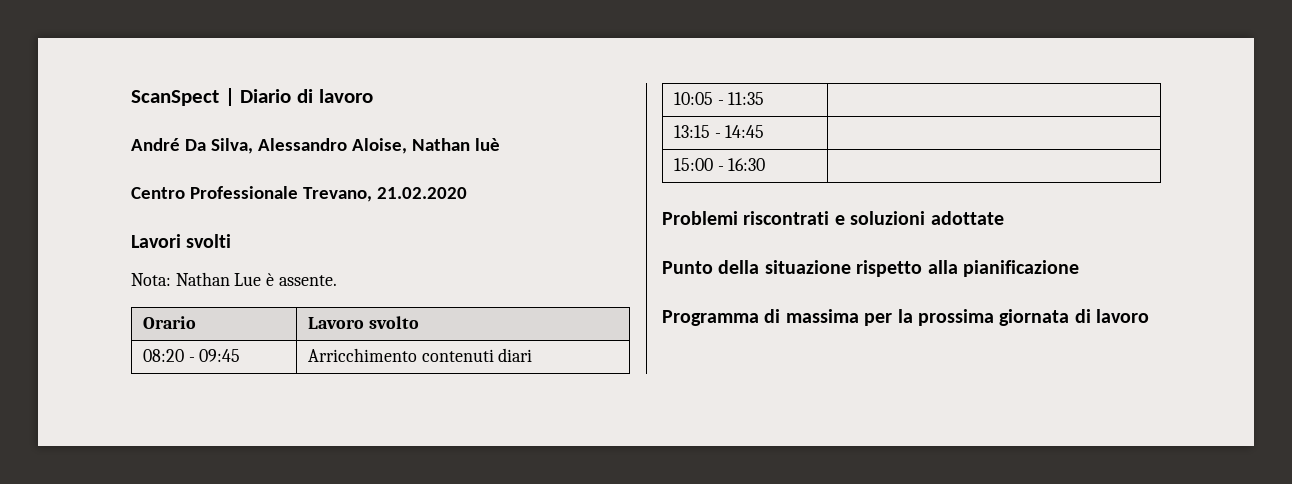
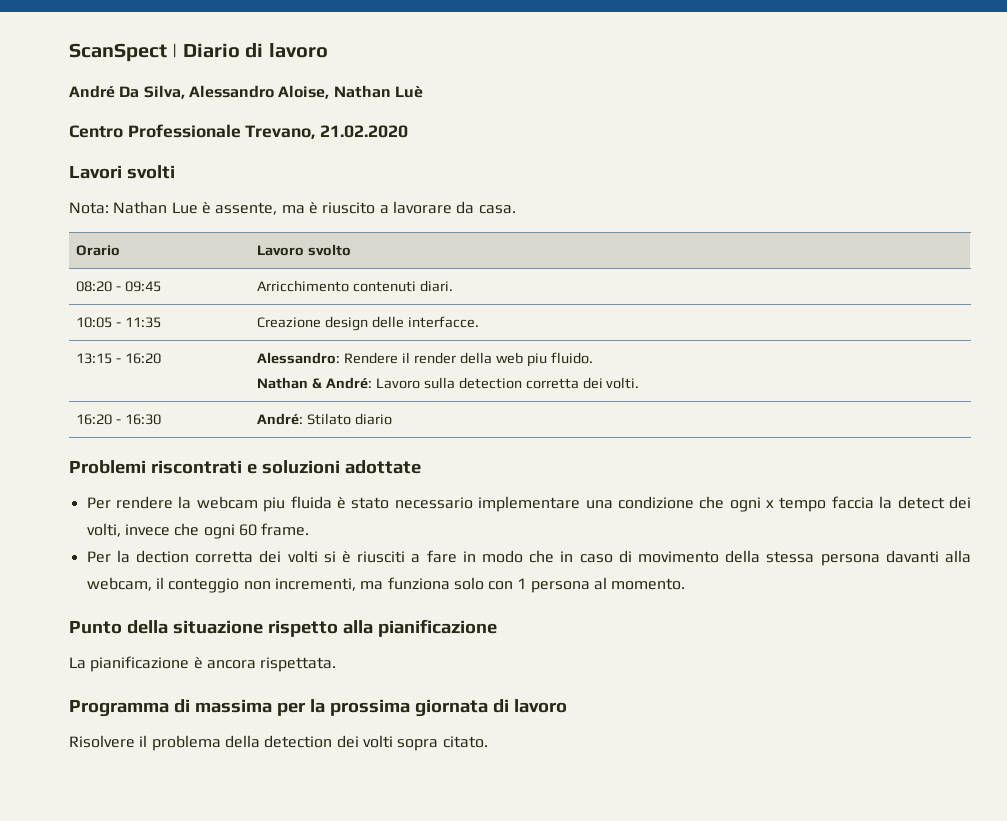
- André Da Silva, Alessandro Aloise, Nathan luè
+ André Da Silva, Alessandro Aloise, Nathan Luè
- Nota: Nathan Lue è assente.
+ Nota: Nathan Lue è assente, ma è riuscito a lavorare da casa.
- 08:20 - 09:45 | Arricchimento contenuti diari
+ 08:20 - 09:45 | Arricchimento contenuti diari.
- 10:05 - 11:35 |
- 13:15 - 14:45 |
- 15:00 - 16:30 |
+ 10:05 - 11:35 | Creazione design delle interfacce.
+ 13:15 - 16:20 | Alessandro: Rendere il render della web piu fluido.
+ Nathan & André: Lavoro sulla detection corretta dei volti.
+ 16:20 - 16:30 | André: Stilato diario
+ Per rendere la webcam piu fluida è stato necessario implementare una condizione che ogni x tempo faccia la detect dei volti, invece che ogni 60 frame.
+ Per la dection corretta dei volti si è riusciti a fare in modo che in caso di movimento della stessa persona davanti alla webcam, il conteggio non incrementi, ma funziona solo con 1 persona al momento.
+ La pianificazione è ancora rispettata.
+ Risolvere il problema della detection dei volti sopra citato.

